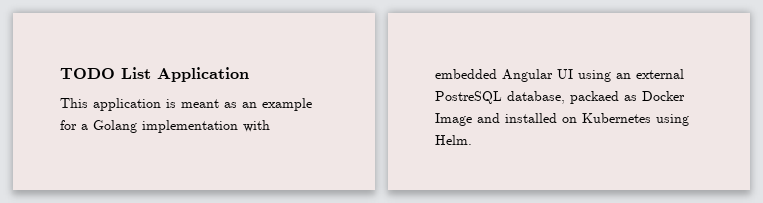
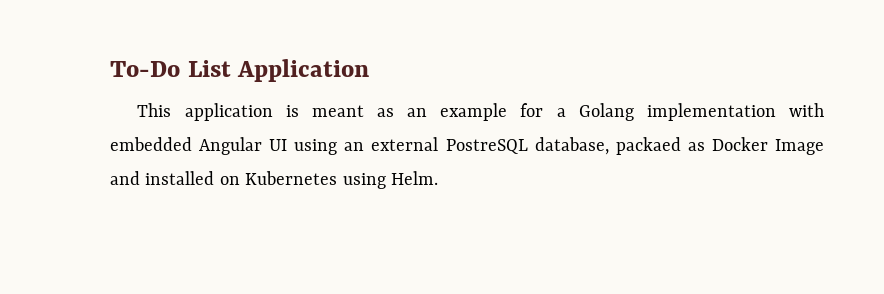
- TODO List Application
+ To-Do List Application

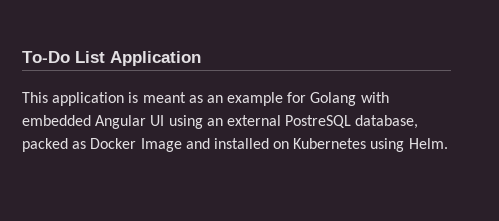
- This application is meant as an example for a Golang implementation with embedded Angular UI using an external PostreSQL database, packaed as Docker Image and installed on Kubernetes using Helm.
+ This application is meant as an example for Golang with embedded Angular UI using an external PostreSQL database, packed as Docker Image and installed on Kubernetes using Helm.

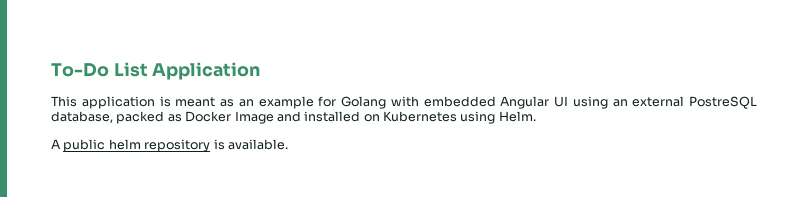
+ A public helm repository is available.

